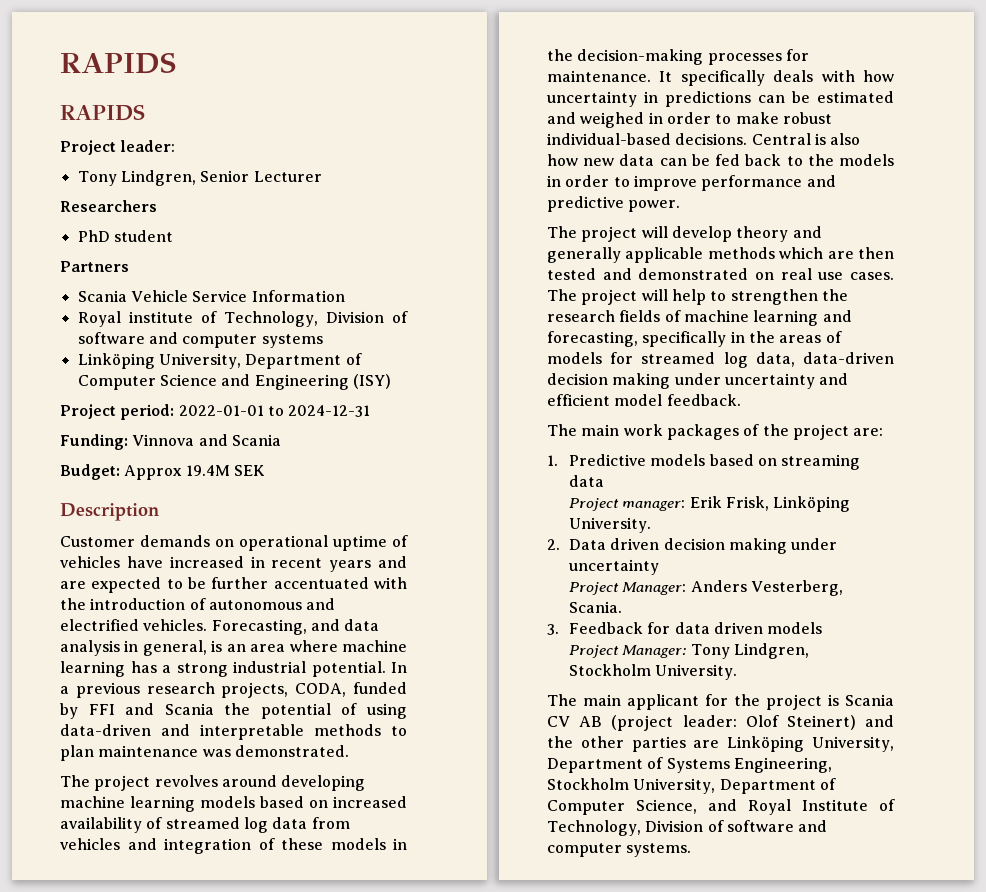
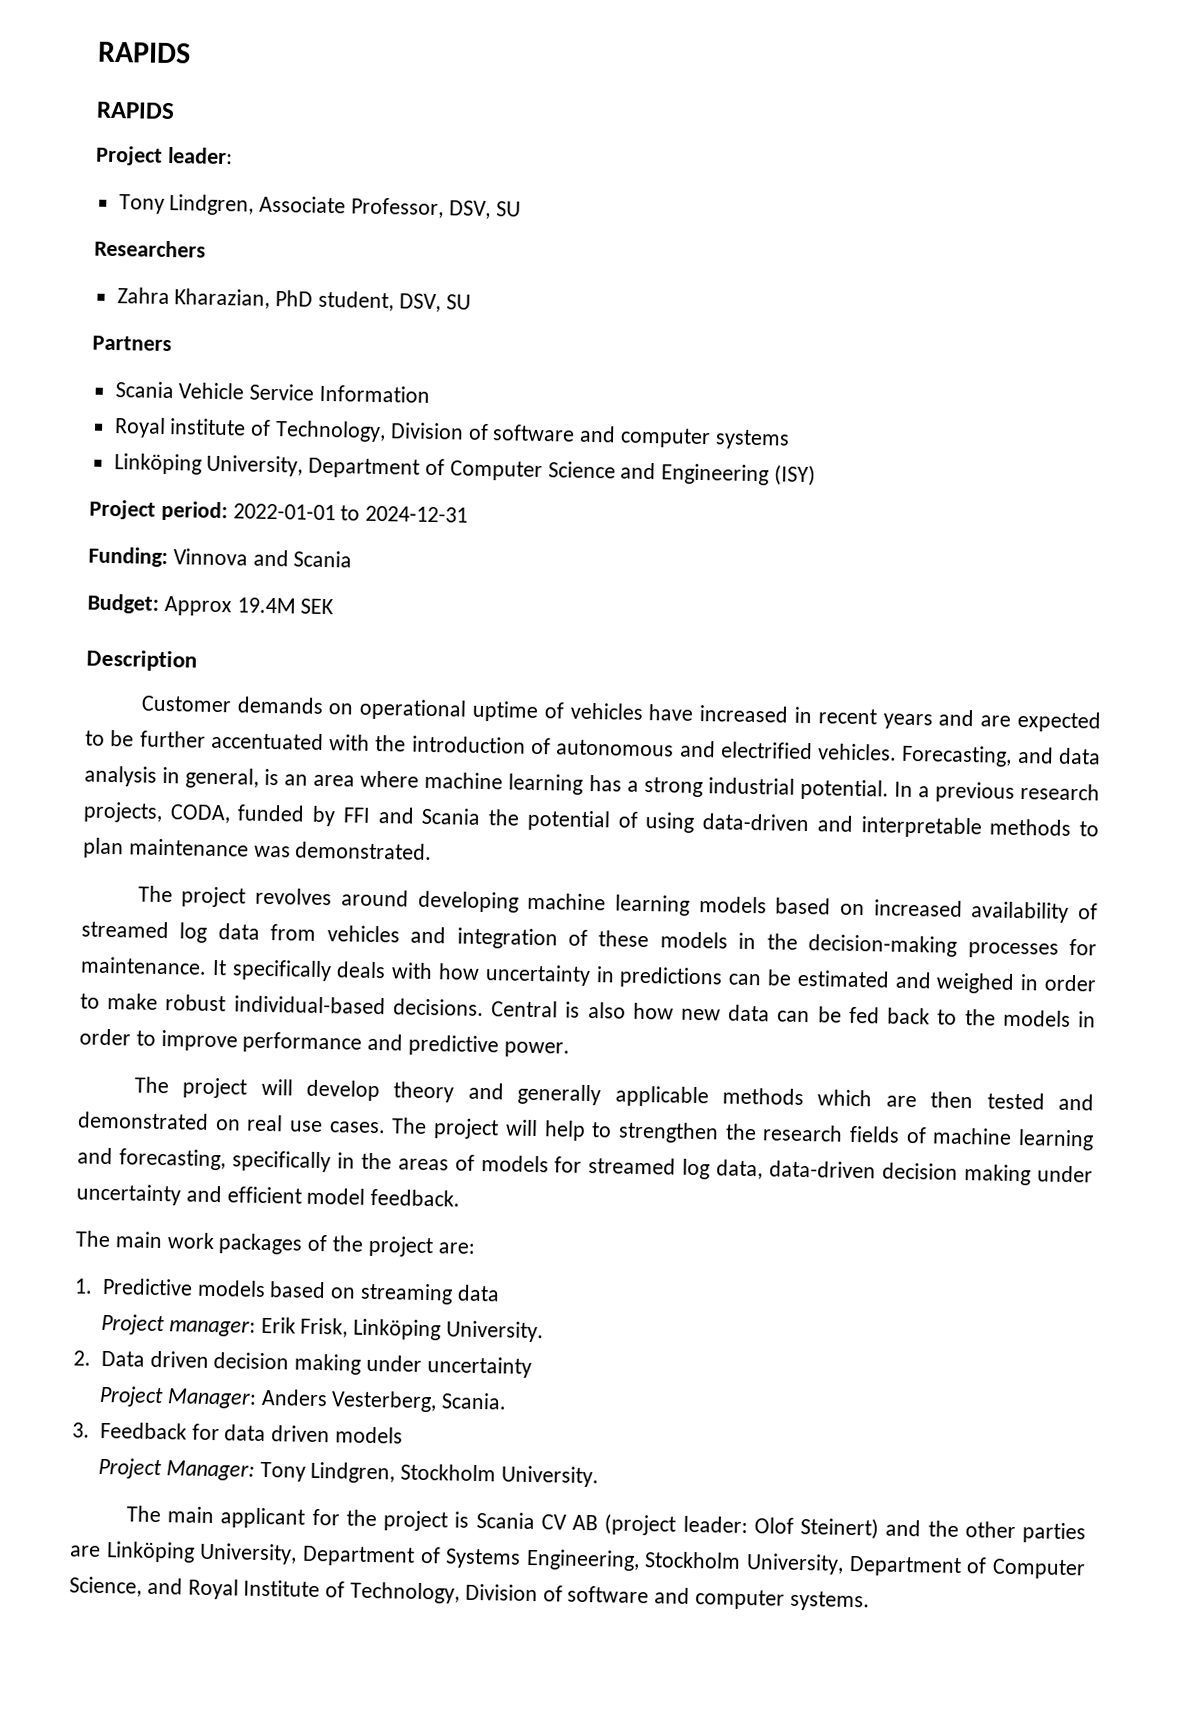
- Tony Lindgren, Senior Lecturer
+ Tony Lindgren, Associate Professor, DSV, SU
  Researchers
- PhD student
+ Zahra Kharazian, PhD student, DSV, SU

